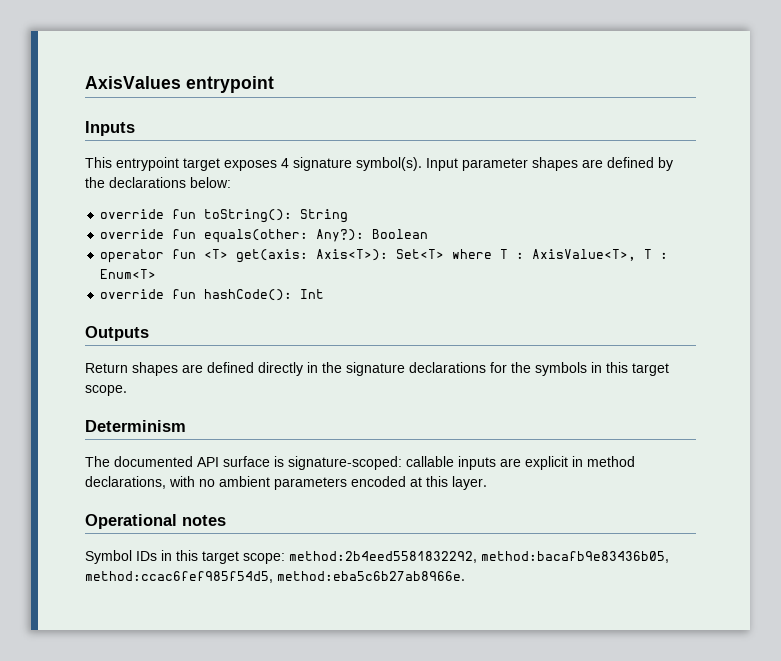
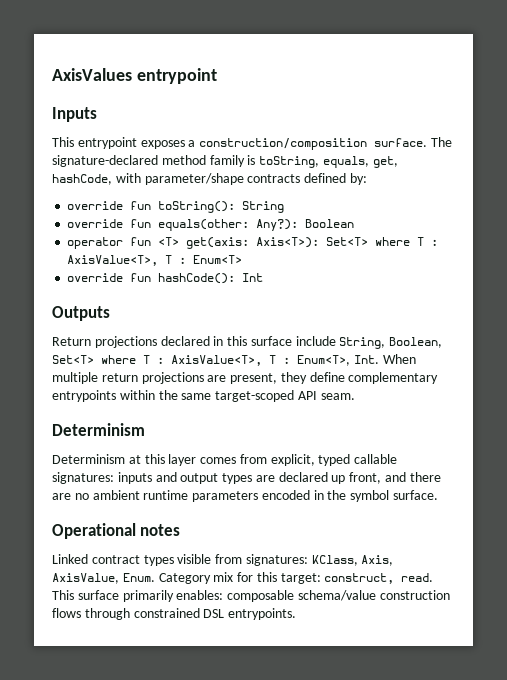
- This entrypoint target exposes 4 signature symbol(s). Input parameter shapes are defined by the declarations below:
+ This entrypoint exposes a construction/composition surface. The signature-declared method family is toString, equals, get, hashCode, with parameter/shape contracts defined by:
- Return shapes are defined directly in the signature declarations for the symbols in this target scope.
+ Return projections declared in this surface include String, Boolean, Set<T> where T : AxisValue<T>, T : Enum<T>, Int. When multiple return projections are present, they define complementary entrypoints within the same target-scoped API seam.
  Determinism
- The documented API surface is signature-scoped: callable inputs are explicit in method declarations, with no ambient parameters encoded at this layer.
+ Determinism at this layer comes from explicit, typed callable signatures: inputs and output types are declared up front, and there are no ambient runtime parameters encoded in the symbol surface.
  Operational notes
- Symbol IDs in this target scope: method:2b4eed5581832292, method:bacafb9e83436b05, method:ccac6fef985f54d5, method:eba5c6b27ab8966e.
+ Linked contract types visible from signatures: KClass, Axis, AxisValue, Enum. Category mix for this target: construct, read. This surface primarily enables: composable schema/value construction flows through constrained DSL entrypoints.

